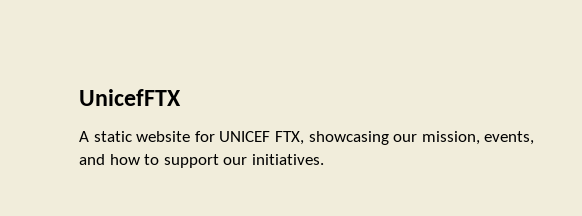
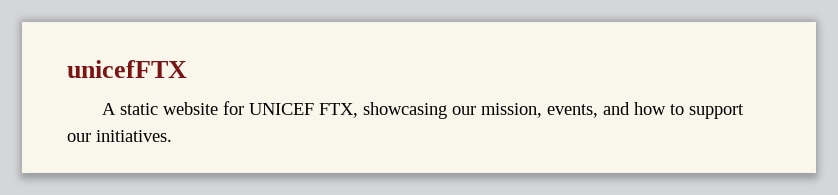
- UnicefFTX
+ unicefFTX

